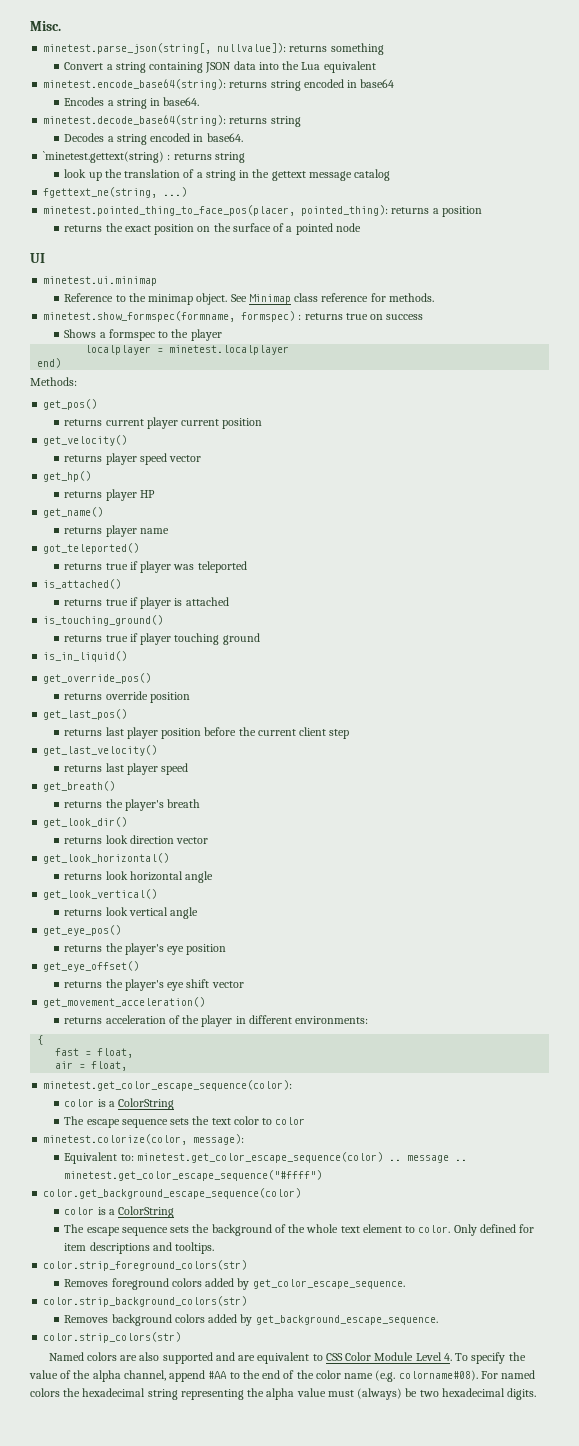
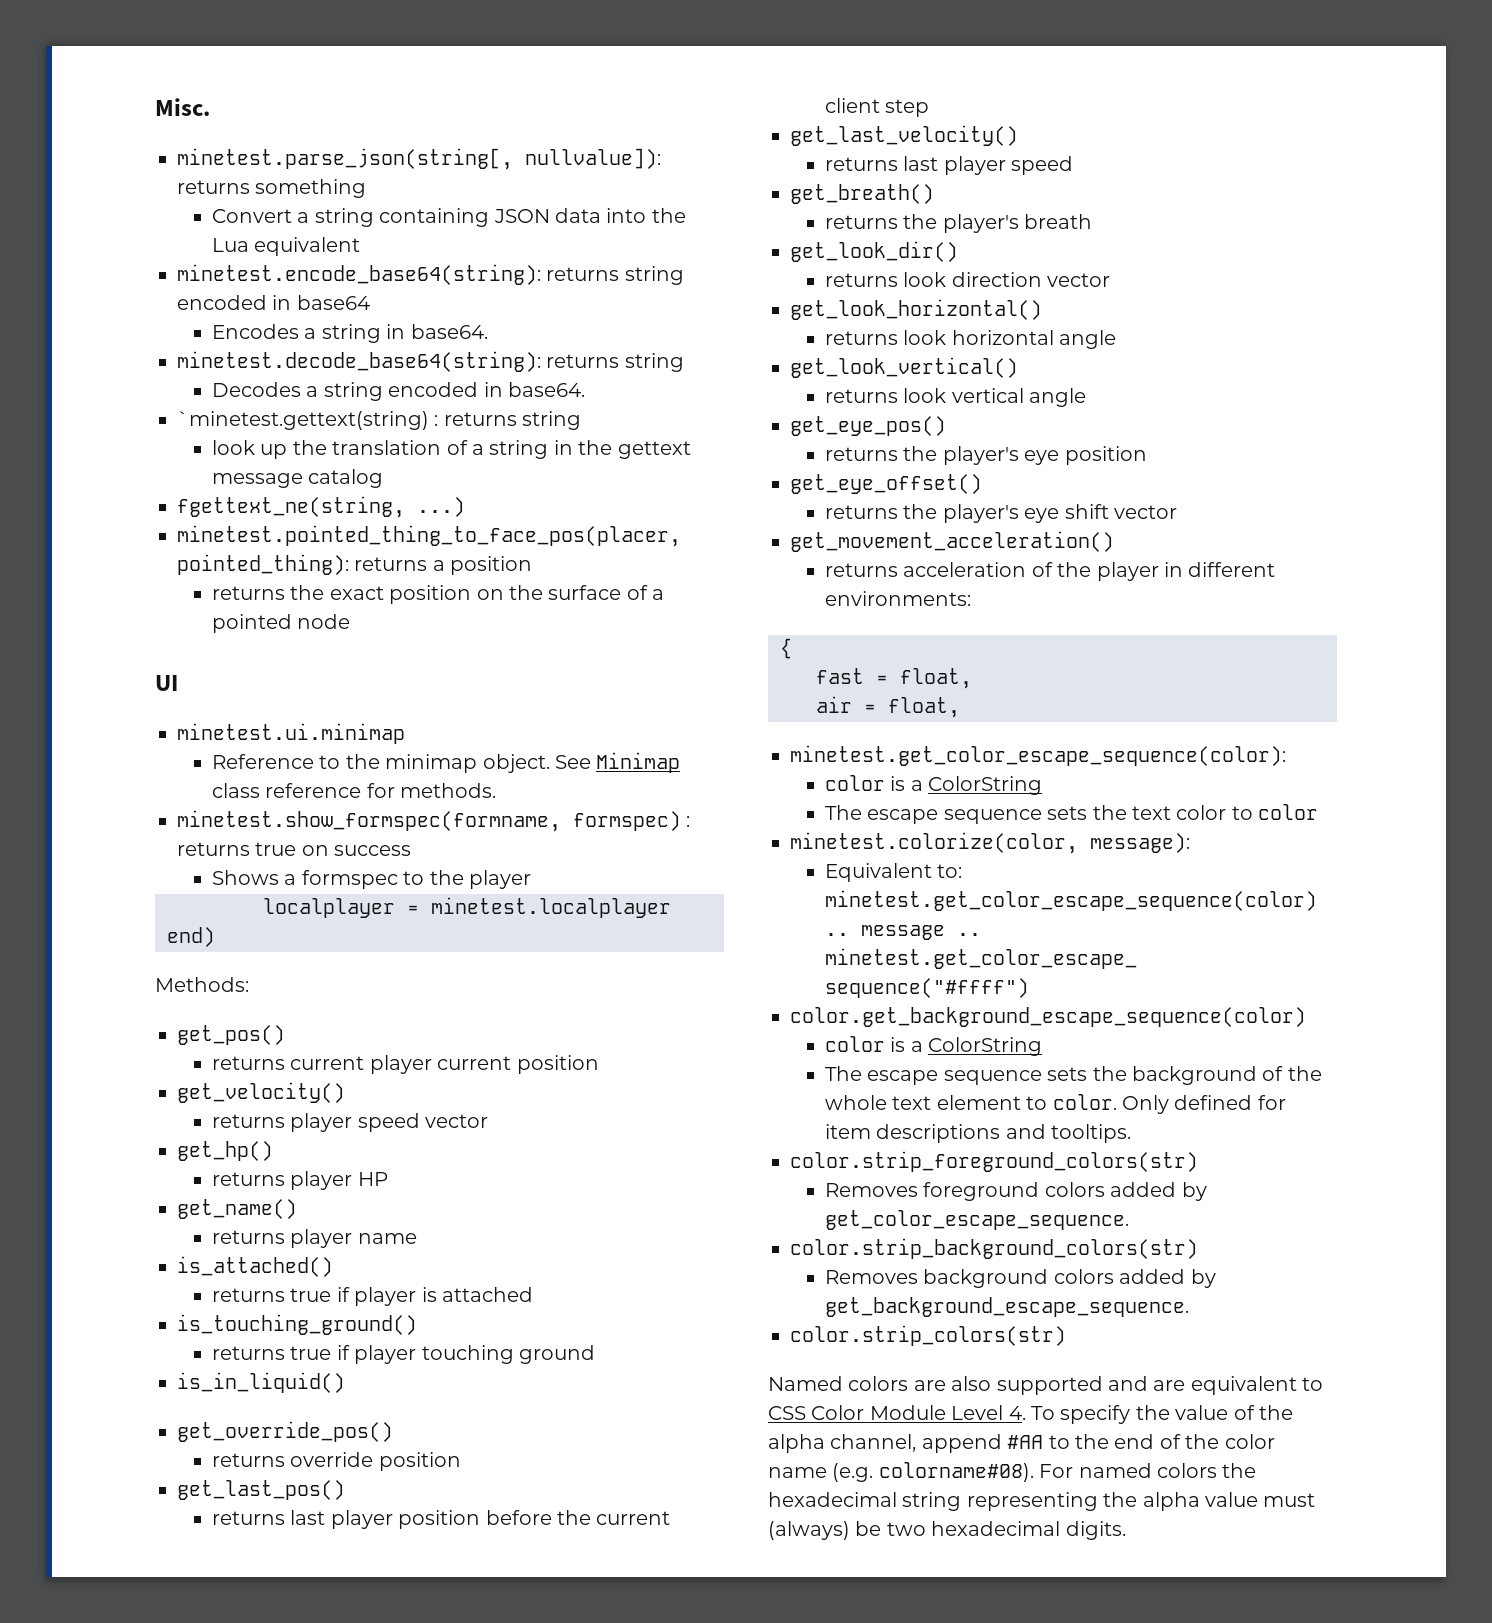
- got_teleported()
- returns true if player was teleported

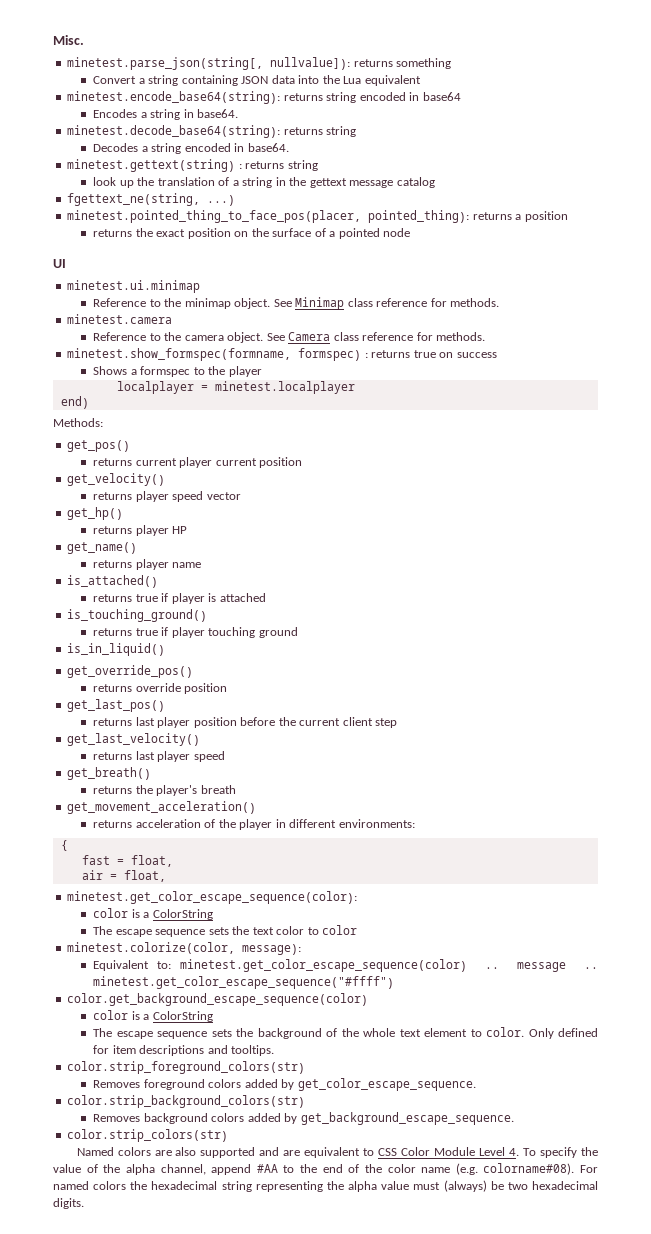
- `minetest.gettext(string) : returns string
+ minetest.gettext(string) : returns string
+ minetest.camera
+ Reference to the camera object. See Camera class reference for methods.
- get_look_dir()
- returns look direction vector
- get_look_horizontal()
- returns look horizontal angle
- get_look_vertical()
- returns look vertical angle
- get_eye_pos()
- returns the player's eye position
- get_eye_offset()
- returns the player's eye shift vector

